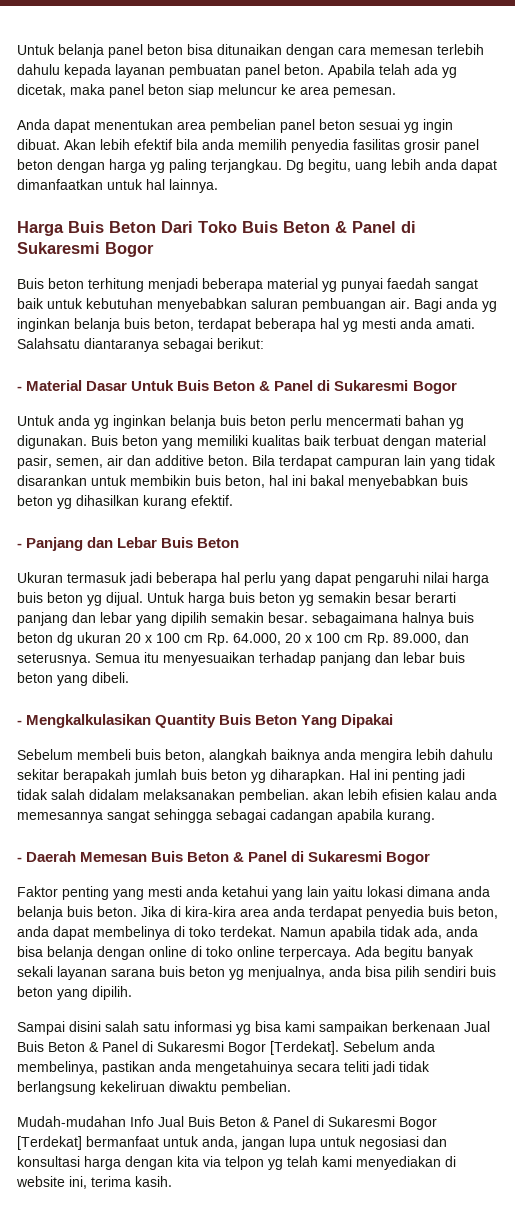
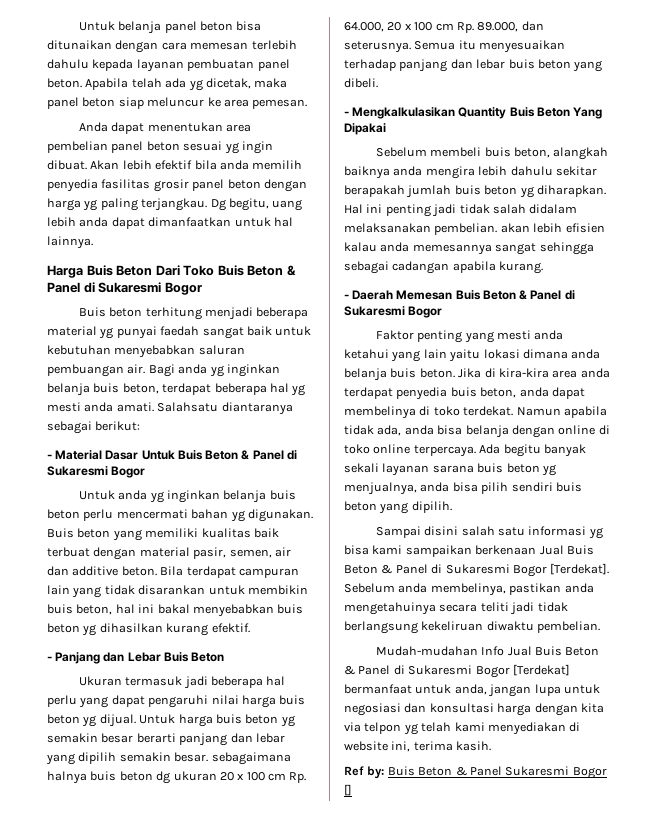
+ Ref by: Buis Beton & Panel Sukaresmi Bogor []

